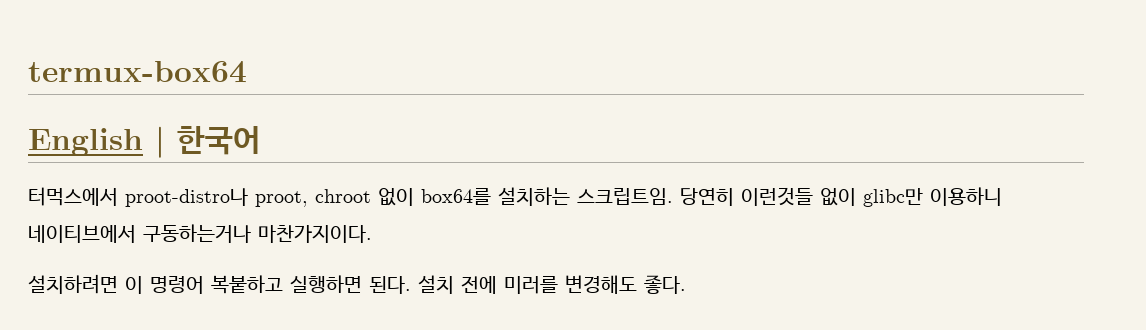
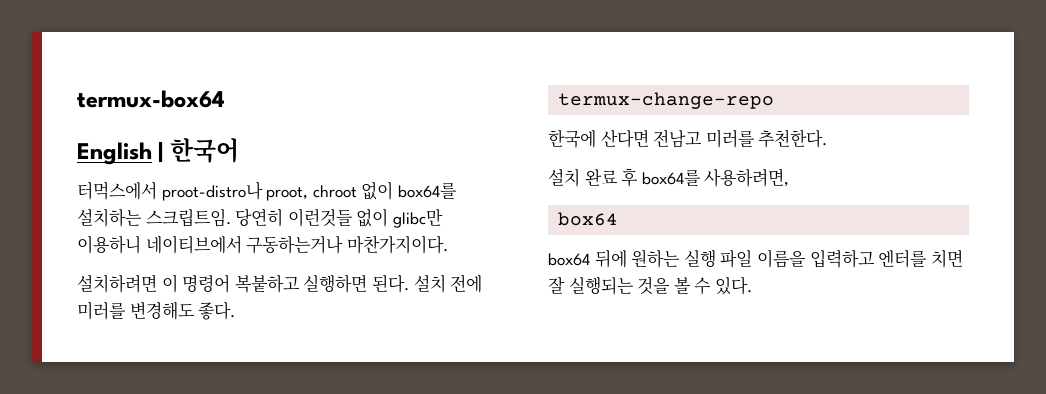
+ termux-change-repo
+ 한국에 산다면 전남고 미러를 추천한다.
+ 설치 완료 후 box64를 사용하려면,
+ box64
+ box64 뒤에 원하는 실행 파일 이름을 입력하고 엔터를 치면 잘 실행되는 것을 볼 수 있다.

